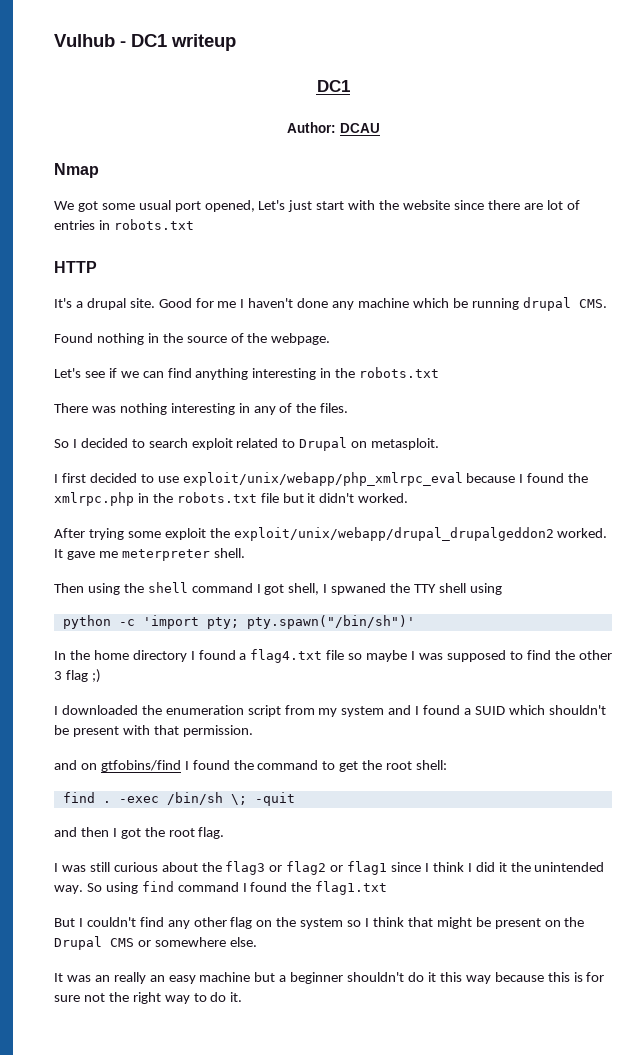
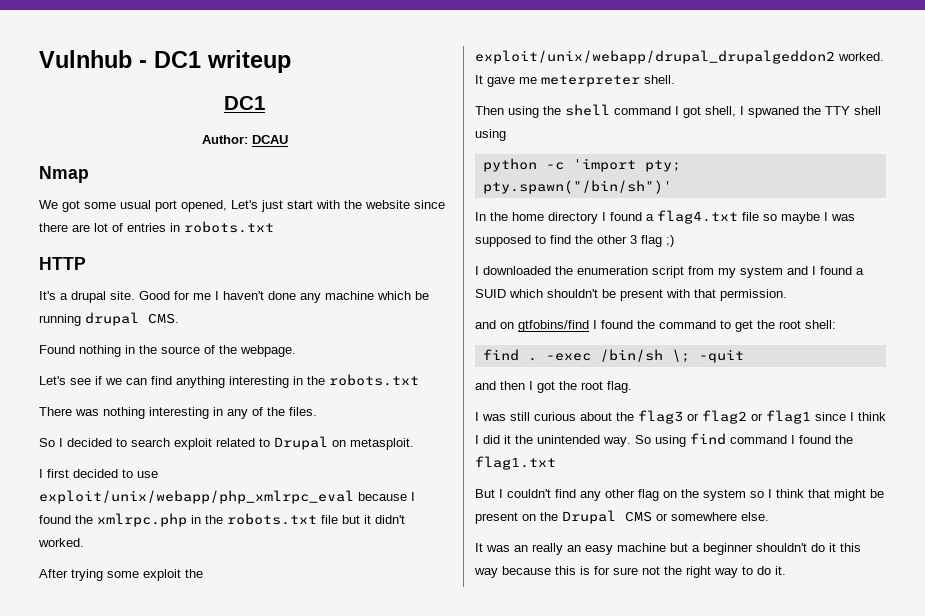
- Vulhub - DC1 writeup
+ Vulnhub - DC1 writeup

